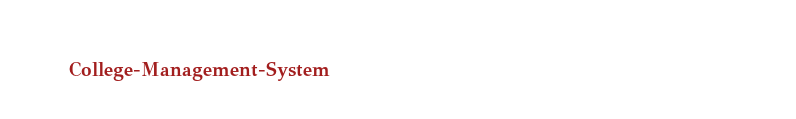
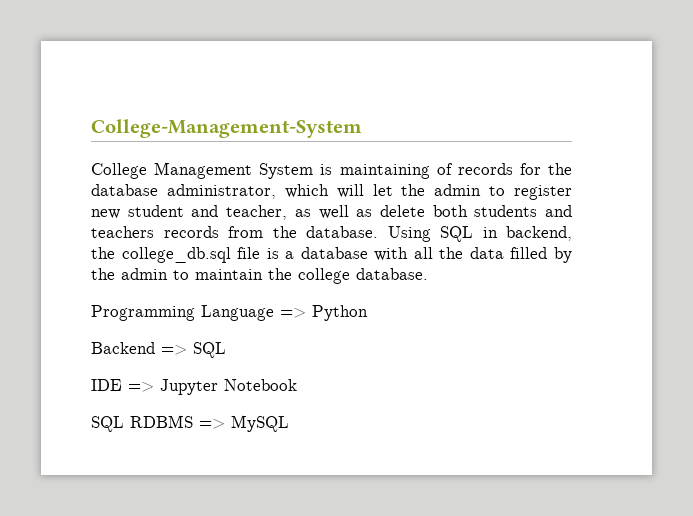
+ College Management System is maintaining of records for the database administrator, which will let the admin to register new student and teacher, as well as delete both students and teachers records from the database. Using SQL in backend, the college_db.sql file is a database with all the data filled by the admin to maintain the college database.
+ Programming Language => Python
+ Backend => SQL
+ IDE => Jupyter Notebook
+ SQL RDBMS => MySQL

